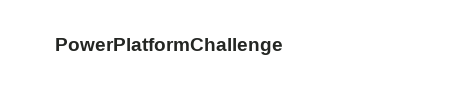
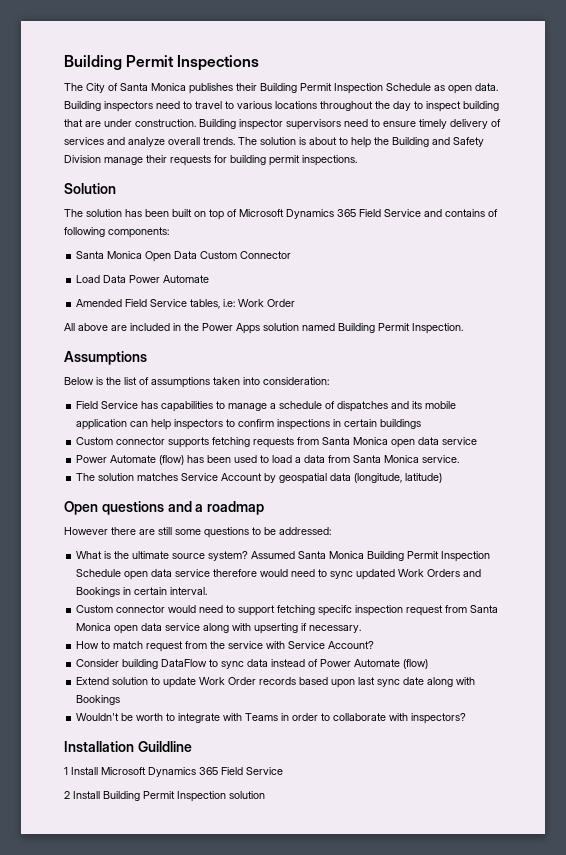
- PowerPlatformChallenge
+ Building Permit Inspections
+ The City of Santa Monica publishes their Building Permit Inspection Schedule as open data. Building inspectors need to travel to various locations throughout the day to inspect building that are under construction. Building inspector supervisors need to ensure timely delivery of services and analyze overall trends. The solution is about to help the Building and Safety Division manage their requests for building permit inspections.
+ Solution
+ The solution has been built on top of Microsoft Dynamics 365 Field Service and contains of following components:
+ Santa Monica Open Data Custom Connector
+ Load Data Power Automate
+ Amended Field Service tables, i.e: Work Order
+ All above are included in the Power Apps solution named Building Permit Inspection.
+ Assumptions
+ Below is the list of assumptions taken into consideration:
+ Field Service has capabilities to manage a schedule of dispatches and its mobile application can help inspectors to confirm inspections in certain buildings
+ Custom connector supports fetching requests from Santa Monica open data service
+ Power Automate (flow) has been used to load a data from Santa Monica service.
+ The solution matches Service Account by geospatial data (longitude, latitude)
+ Open questions and a roadmap
+ However there are still some questions to be addressed:
+ What is the ultimate source system? Assumed Santa Monica Building Permit Inspection Schedule open data service therefore would need to sync updated Work Orders and Bookings in certain interval.
+ Custom connector would need to support fetching specifc inspection request from Santa Monica open data service along with upserting if necessary.
+ How to match request from the service with Service Account?
+ Consider building DataFlow to sync data instead of Power Automate (flow)
+ Extend solution to update Work Order records based upon last sync date along with Bookings
+ Wouldn't be worth to integrate with Teams in order to collaborate with inspectors?
+ Installation Guildline
+ 1 Install Microsoft Dynamics 365 Field Service
+ 2 Install Building Permit Inspection solution

